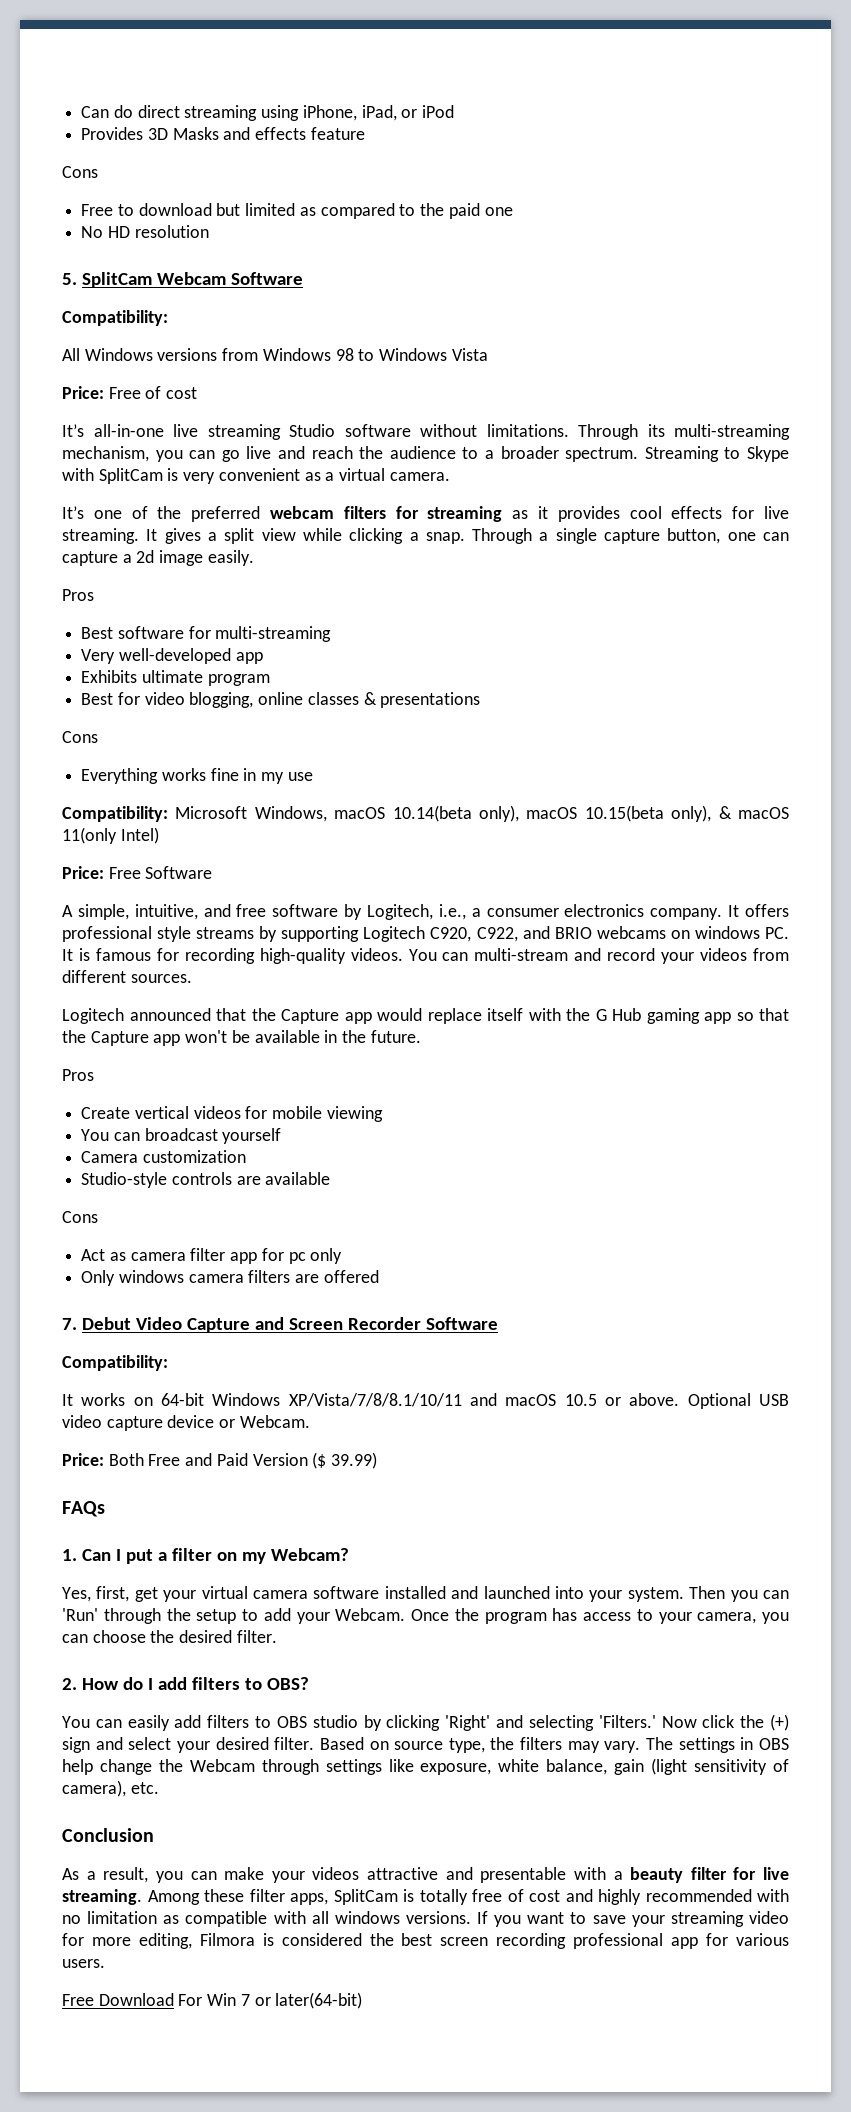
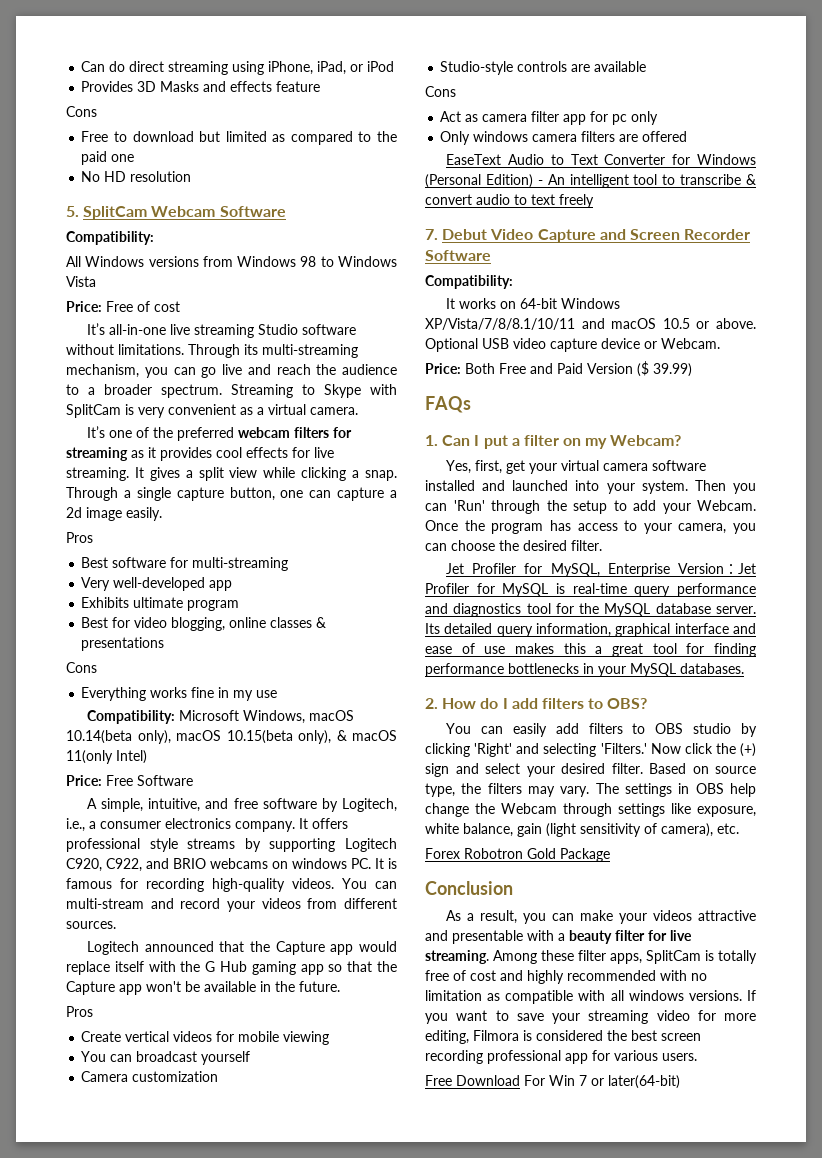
+ EaseText Audio to Text Converter for Windows (Personal Edition) - An intelligent tool to transcribe & convert audio to text freely
+ Jet Profiler for MySQL, Enterprise Version：Jet Profiler for MySQL is real-time query performance and diagnostics tool for the MySQL database server. Its detailed query information, graphical interface and ease of use makes this a great tool for finding performance bottlenecks in your MySQL databases.
+ Forex Robotron Gold Package

